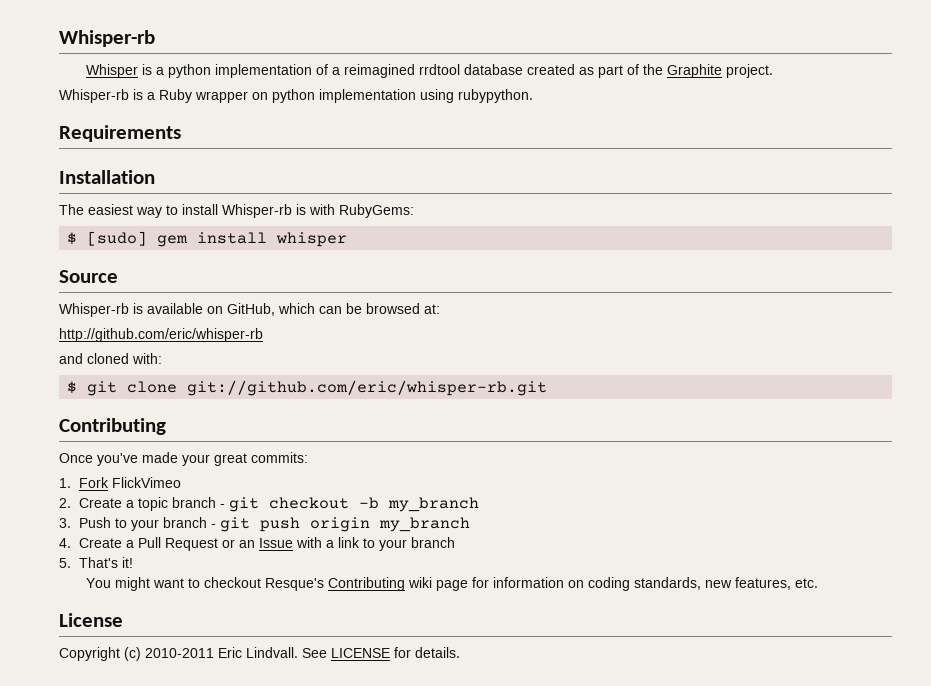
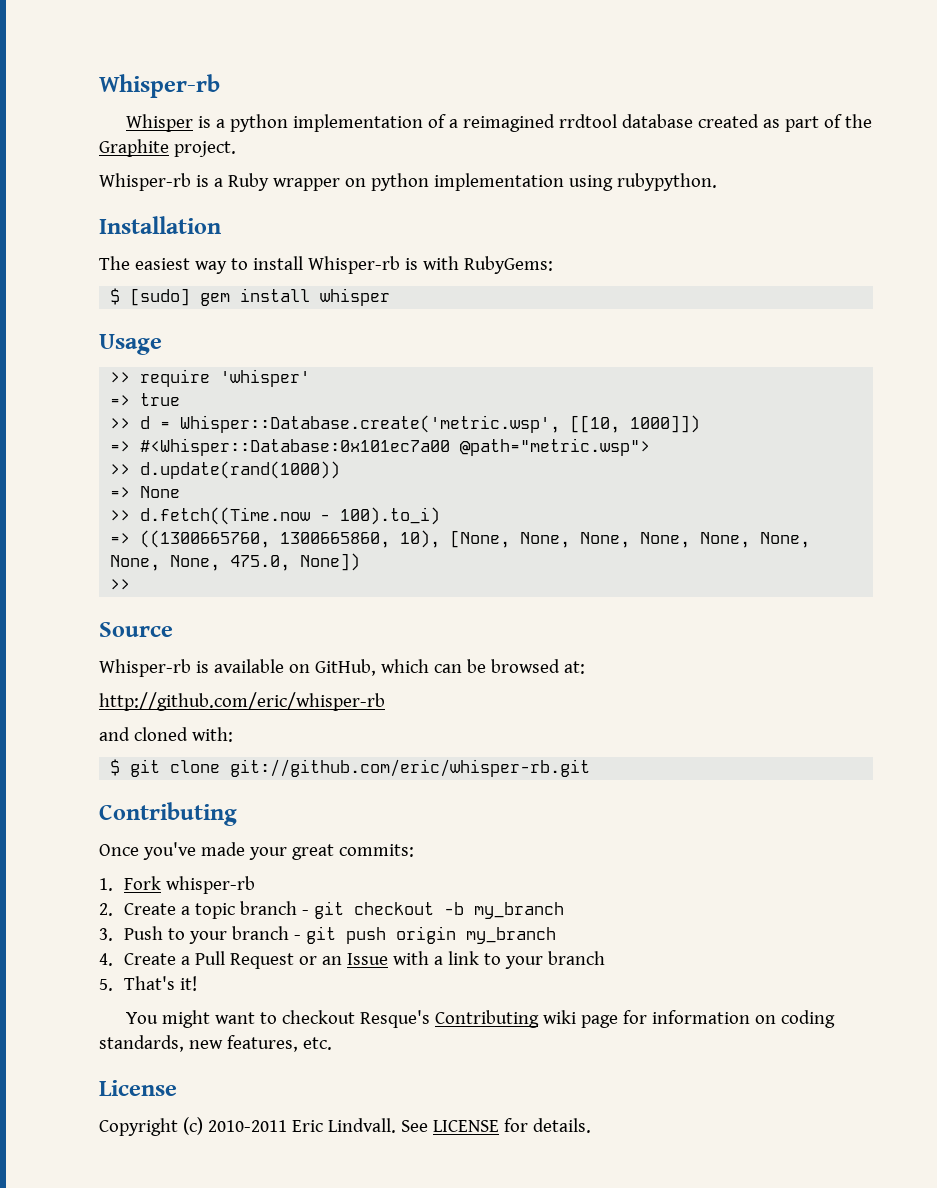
- Requirements
+ Usage
+ >> require 'whisper'
+ => true
+ >> d = Whisper::Database.create('metric.wsp', [[10, 1000]])
+ => #<Whisper::Database:0x101ec7a00 @path="metric.wsp">
+ >> d.update(rand(1000))
+ => None
+ >> d.fetch((Time.now - 100).to_i)
+ => ((1300665760, 1300665860, 10), [None, None, None, None, None, None, None, None, 475.0, None])
+ >>
- 1. Fork FlickVimeo
+ 1. Fork whisper-rb

